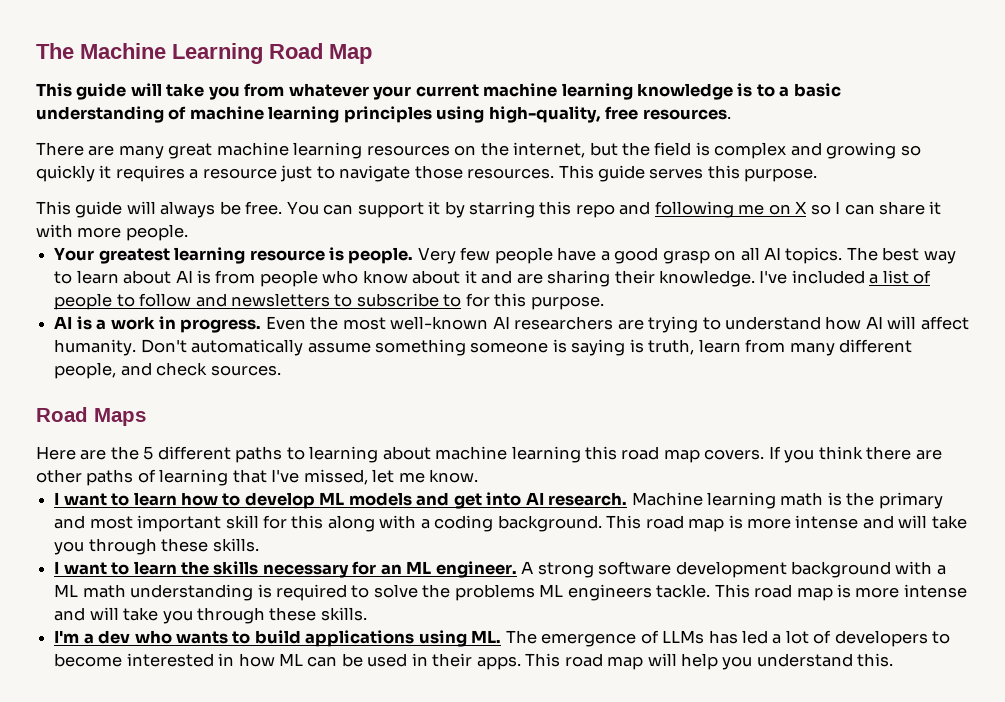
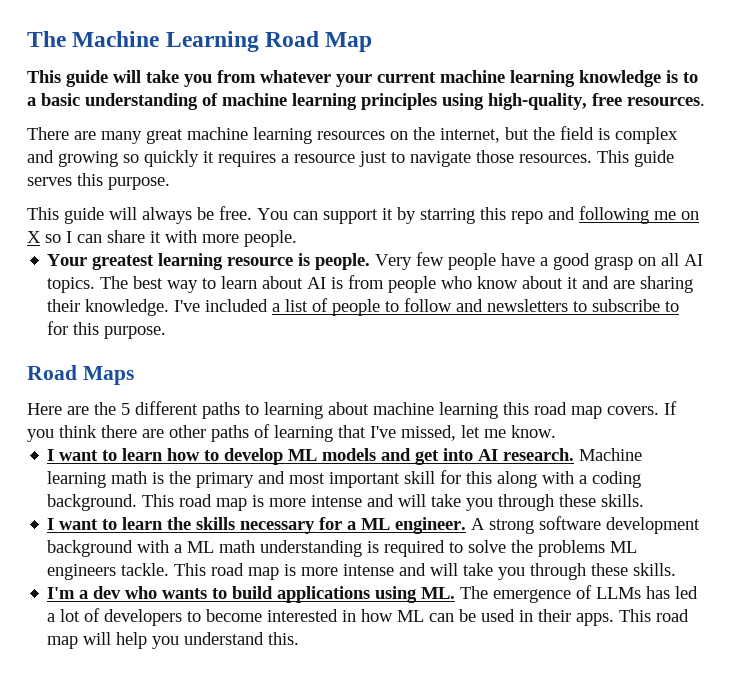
- AI is a work in progress. Even the most well-known AI researchers are trying to understand how AI will affect humanity. Don't automatically assume something someone is saying is truth, learn from many different people, and check sources.
- I want to learn the skills necessary for an ML engineer.
+ I want to learn the skills necessary for a ML engineer.

